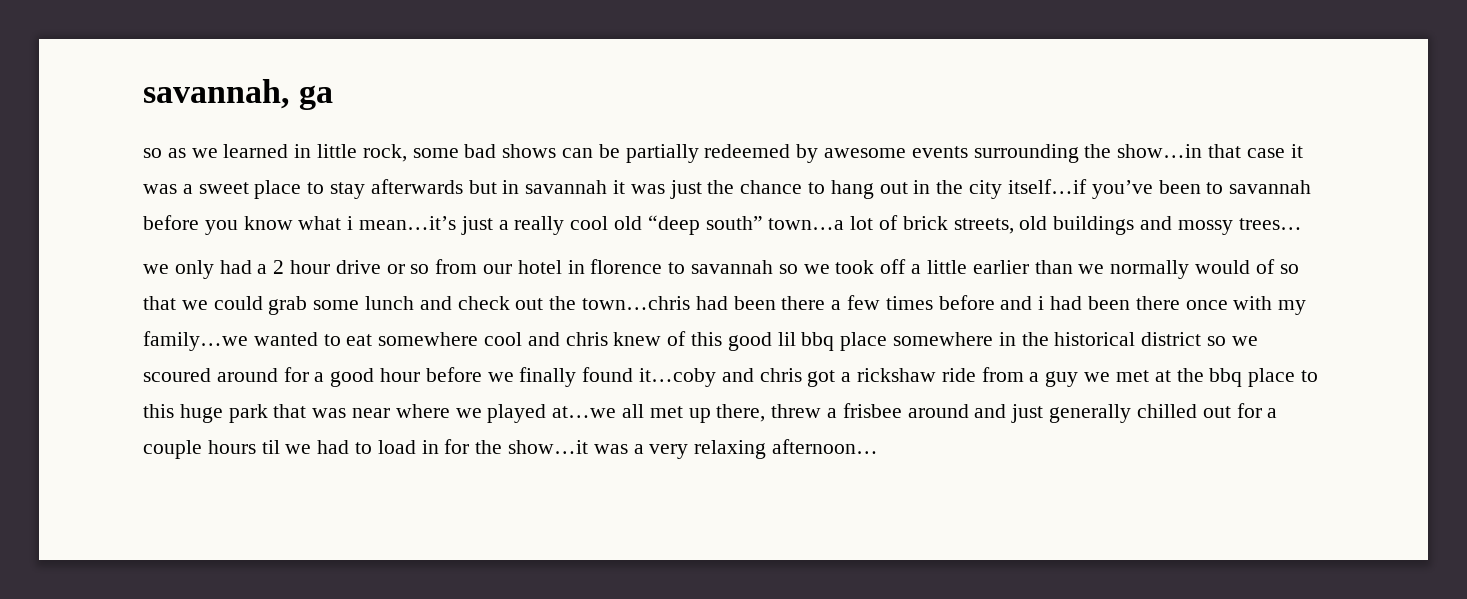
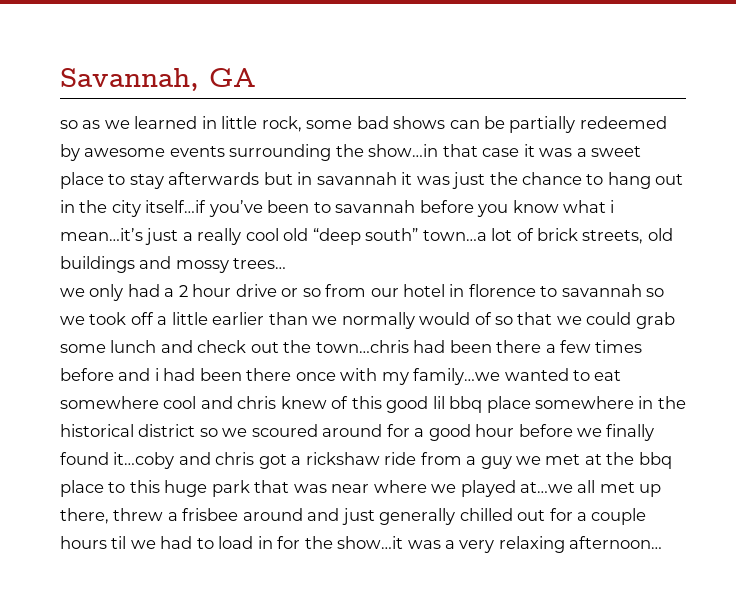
- savannah, ga
+ Savannah, GA

